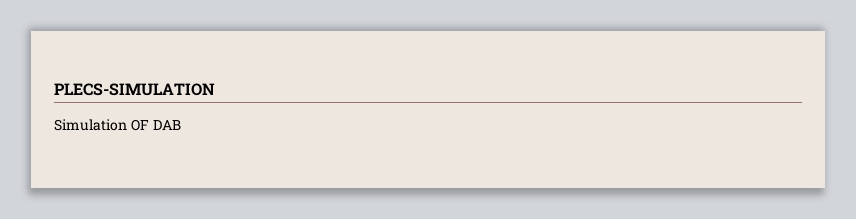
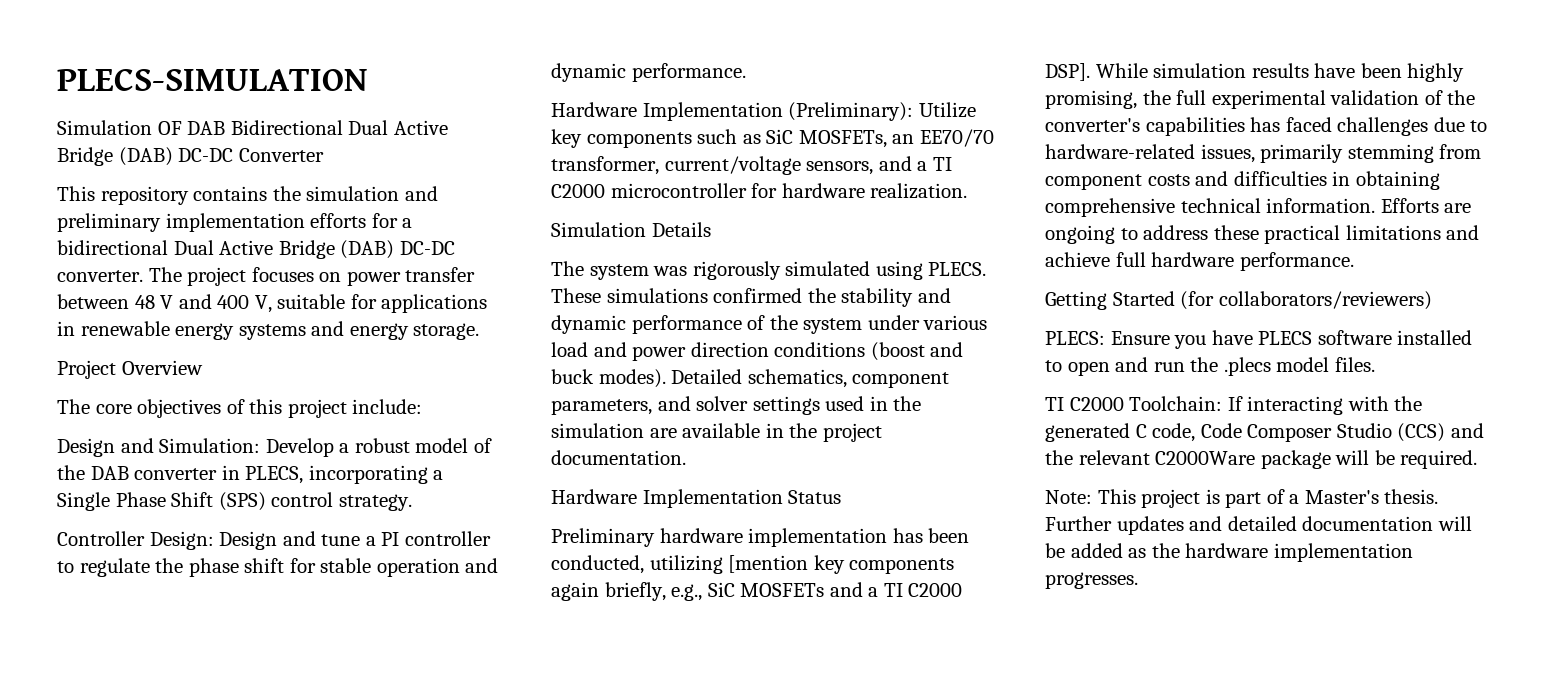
- Simulation OF DAB
+ Simulation OF DAB Bidirectional Dual Active Bridge (DAB) DC-DC Converter
+ This repository contains the simulation and preliminary implementation efforts for a bidirectional Dual Active Bridge (DAB) DC-DC converter. The project focuses on power transfer between 48 V and 400 V, suitable for applications in renewable energy systems and energy storage.
+ Project Overview
+ The core objectives of this project include:
+ Design and Simulation: Develop a robust model of the DAB converter in PLECS, incorporating a Single Phase Shift (SPS) control strategy.
+ Controller Design: Design and tune a PI controller to regulate the phase shift for stable operation and dynamic performance.
+ Hardware Implementation (Preliminary): Utilize key components such as SiC MOSFETs, an EE70/70 transformer, current/voltage sensors, and a TI C2000 microcontroller for hardware realization.
+ Simulation Details
+ The system was rigorously simulated using PLECS. These simulations confirmed the stability and dynamic performance of the system under various load and power direction conditions (boost and buck modes). Detailed schematics, component parameters, and solver settings used in the simulation are available in the project documentation.
+ Hardware Implementation Status
+ Preliminary hardware implementation has been conducted, utilizing [mention key components again briefly, e.g., SiC MOSFETs and a TI C2000 DSP]. While simulation results have been highly promising, the full experimental validation of the converter's capabilities has faced challenges due to hardware-related issues, primarily stemming from component costs and difficulties in obtaining comprehensive technical information. Efforts are ongoing to address these practical limitations and achieve full hardware performance.
+ Getting Started (for collaborators/reviewers)
+ PLECS: Ensure you have PLECS software installed to open and run the .plecs model files.
+ TI C2000 Toolchain: If interacting with the generated C code, Code Composer Studio (CCS) and the relevant C2000Ware package will be required.
+ Note: This project is part of a Master's thesis. Further updates and detailed documentation will be added as the hardware implementation progresses.

